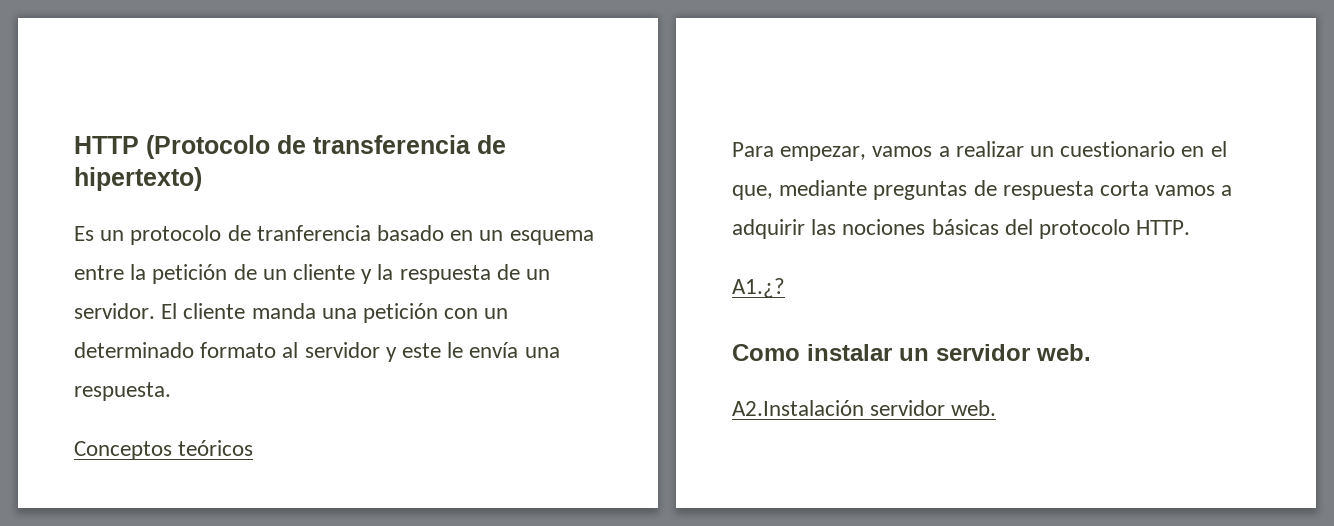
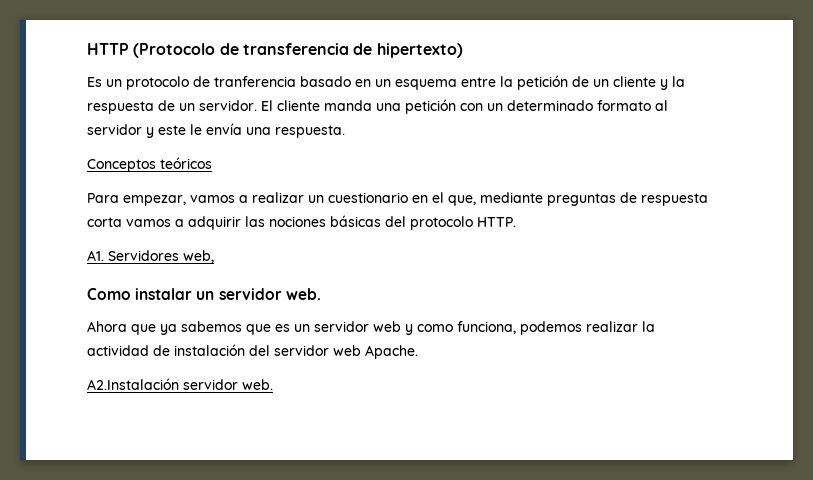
- A1.¿?
+ A1. Servidores web,
+ Ahora que ya sabemos que es un servidor web y como funciona, podemos realizar la actividad de instalación del servidor web Apache.

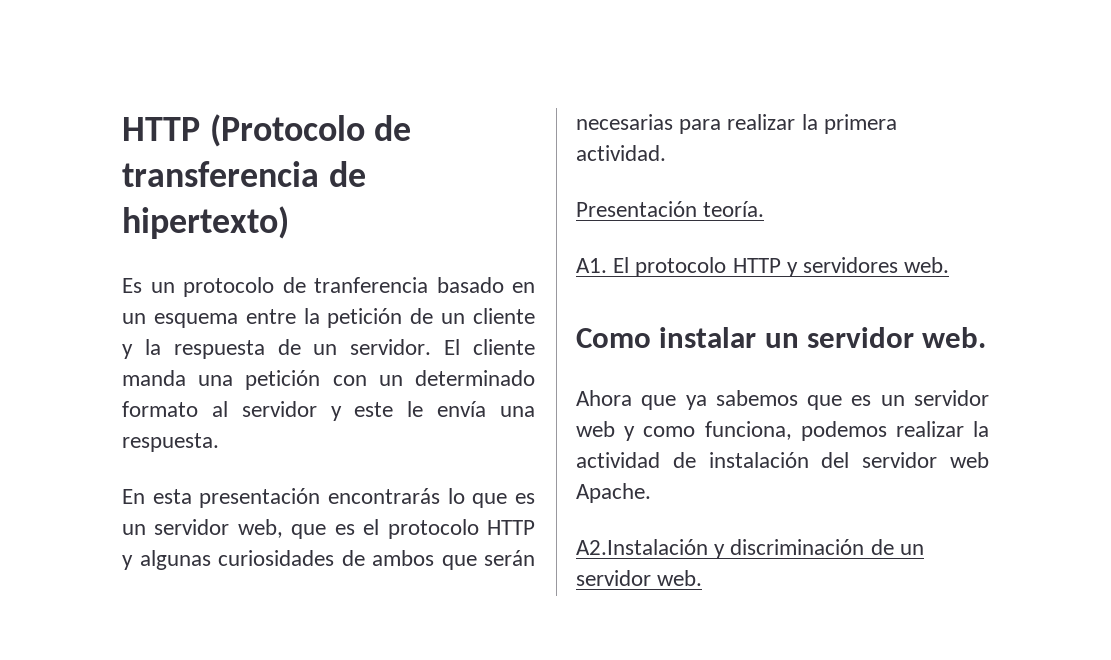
- Conceptos teóricos
- Para empezar, vamos a realizar un cuestionario en el que, mediante preguntas de respuesta corta vamos a adquirir las nociones básicas del protocolo HTTP.
- A1. Servidores web,
+ En esta presentación encontrarás lo que es un servidor web, que es el protocolo HTTP y algunas curiosidades de ambos que serán necesarias para realizar la primera actividad.
+ Presentación teoría.
+ A1. El protocolo HTTP y servidores web.
- A2.Instalación servidor web.
+ A2.Instalación y discriminación de un servidor web.

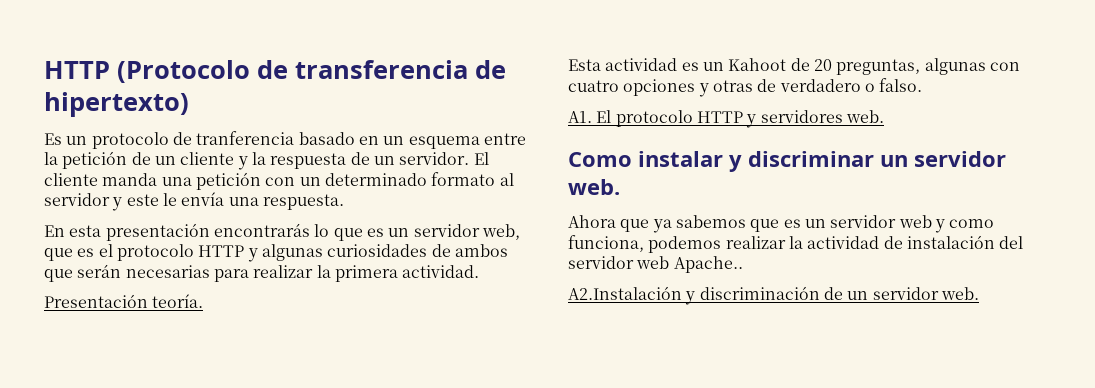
+ Esta actividad es un Kahoot de 20 preguntas, algunas con cuatro opciones y otras de verdadero o falso.
- Como instalar un servidor web.
+ Como instalar y discriminar un servidor web.
- Ahora que ya sabemos que es un servidor web y como funciona, podemos realizar la actividad de instalación del servidor web Apache.
+ Ahora que ya sabemos que es un servidor web y como funciona, podemos realizar la actividad de instalación del servidor web Apache..

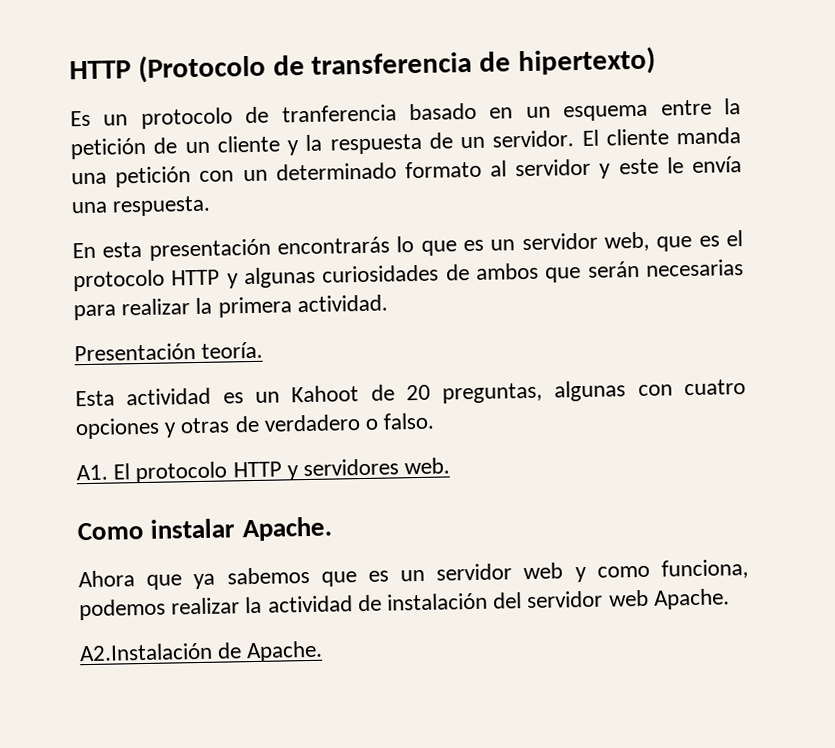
- Como instalar y discriminar un servidor web.
+ Como instalar Apache.
- Ahora que ya sabemos que es un servidor web y como funciona, podemos realizar la actividad de instalación del servidor web Apache..
+ Ahora que ya sabemos que es un servidor web y como funciona, podemos realizar la actividad de instalación del servidor web Apache.
- A2.Instalación y discriminación de un servidor web.
+ A2.Instalación de Apache.

